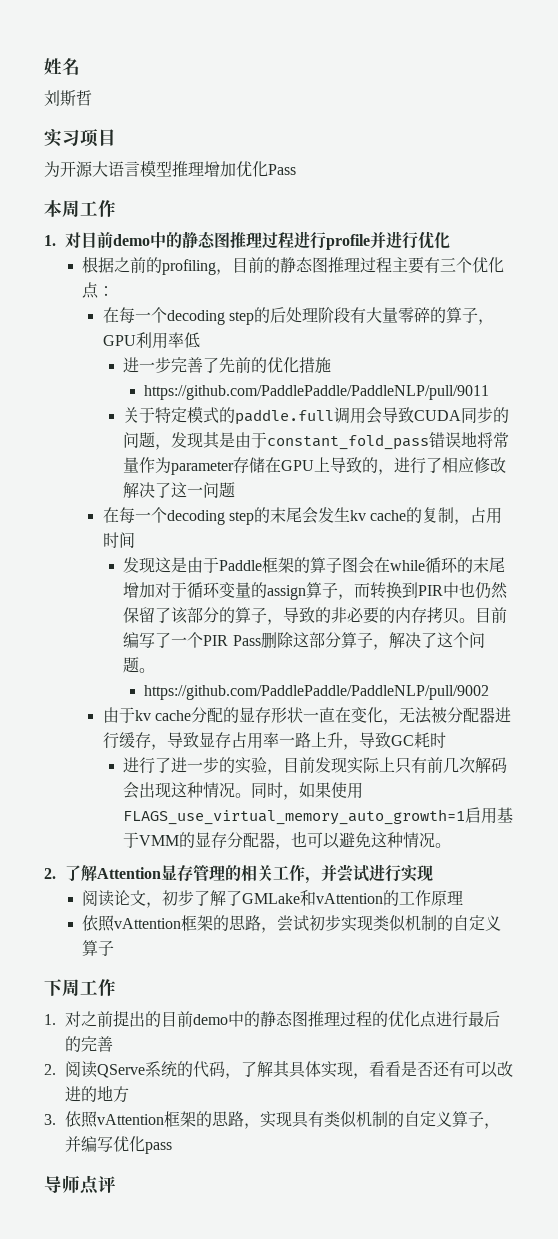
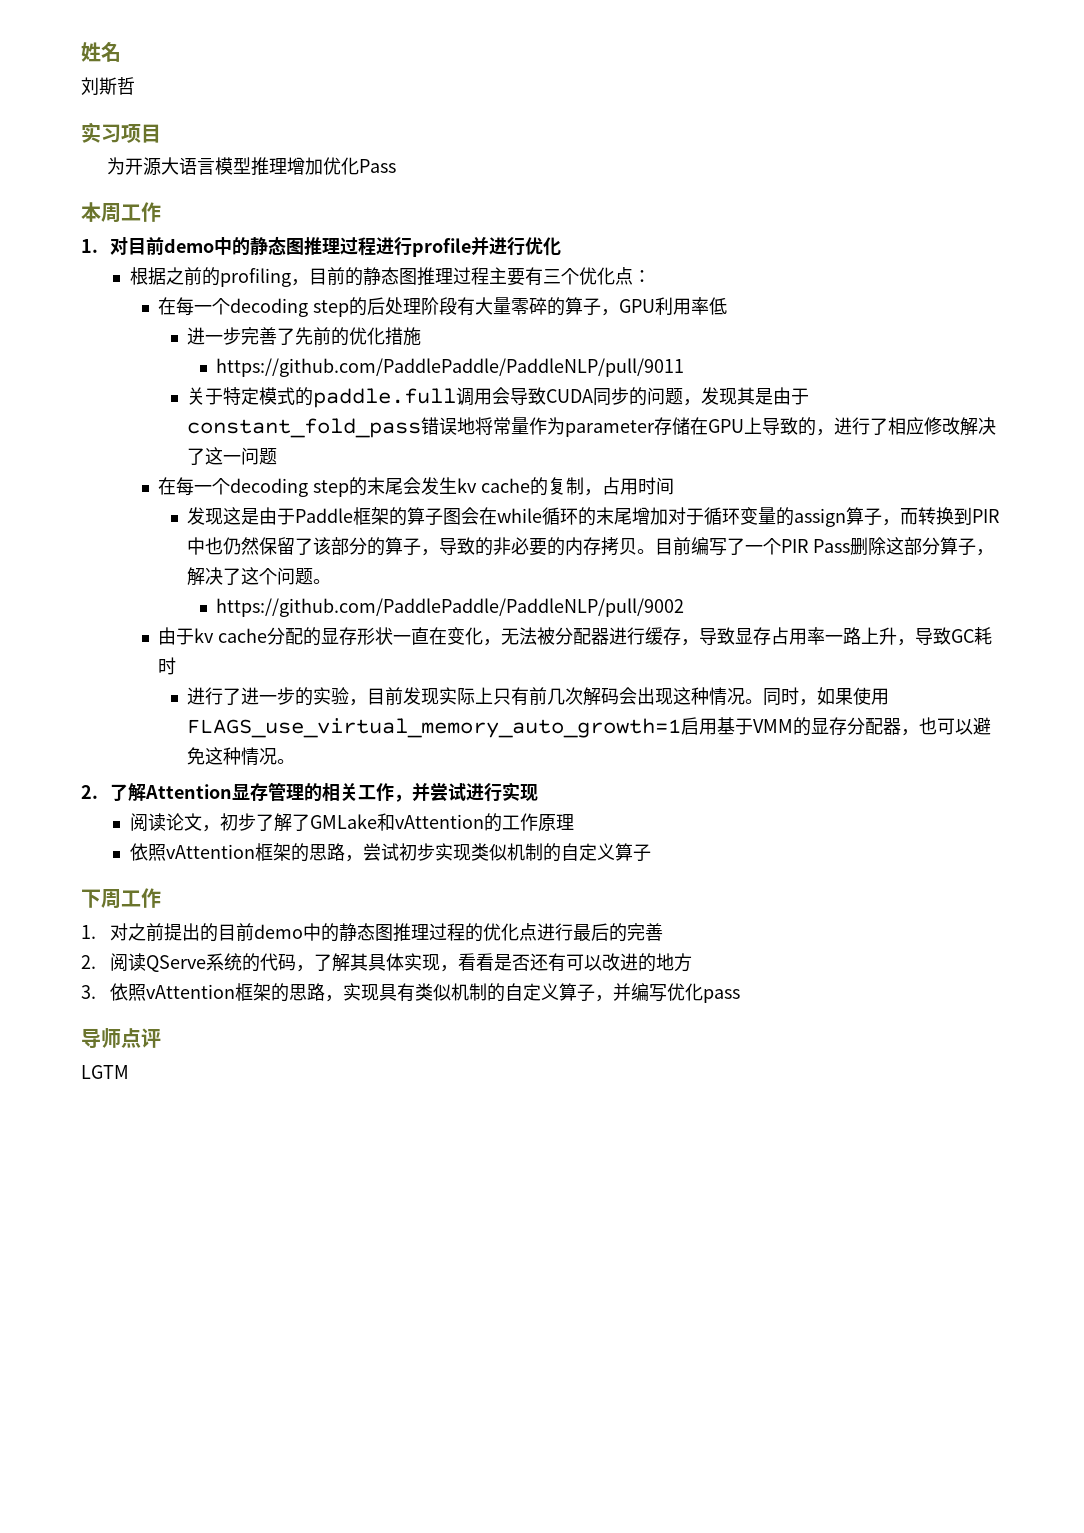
+ LGTM

